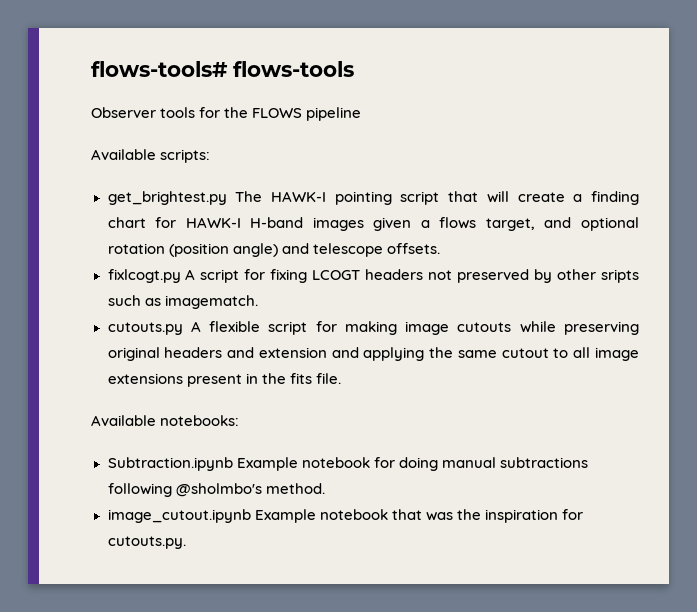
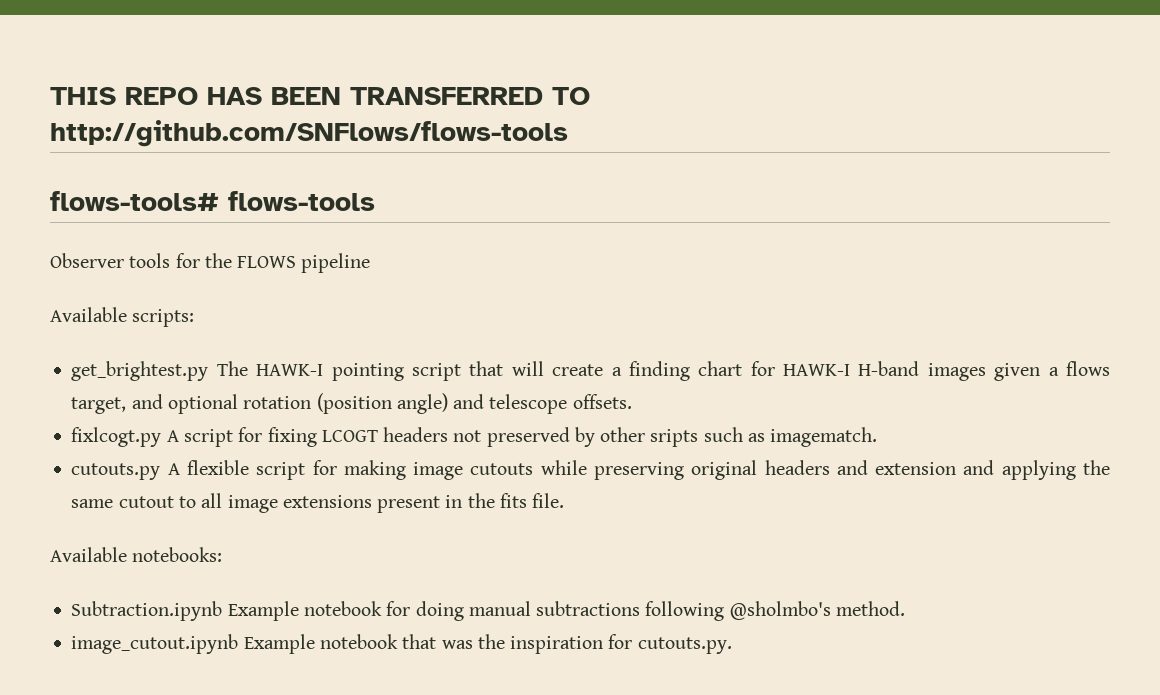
+ THIS REPO HAS BEEN TRANSFERRED TO http://github.com/SNFlows/flows-tools

